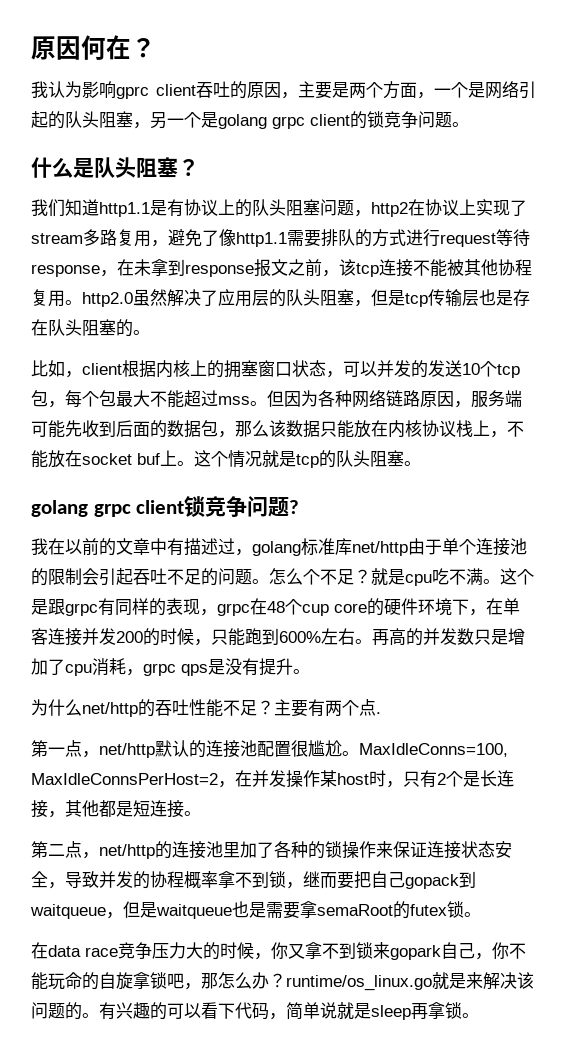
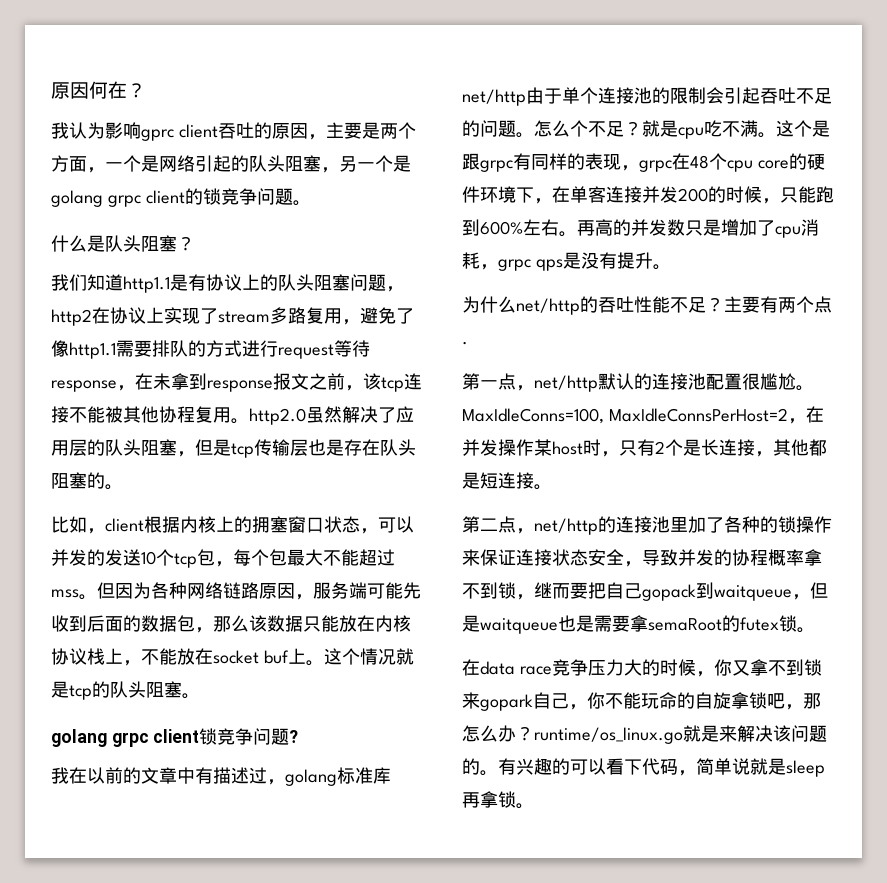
- 这个是跟grpc有同样的表现，grpc在48个cup core的硬件环境下，在单客连接并发200的时候，只能跑到600%左右。
+ 这个是跟grpc有同样的表现，grpc在48个cpu core的硬件环境下，在单客连接并发200的时候，只能跑到600%左右。

